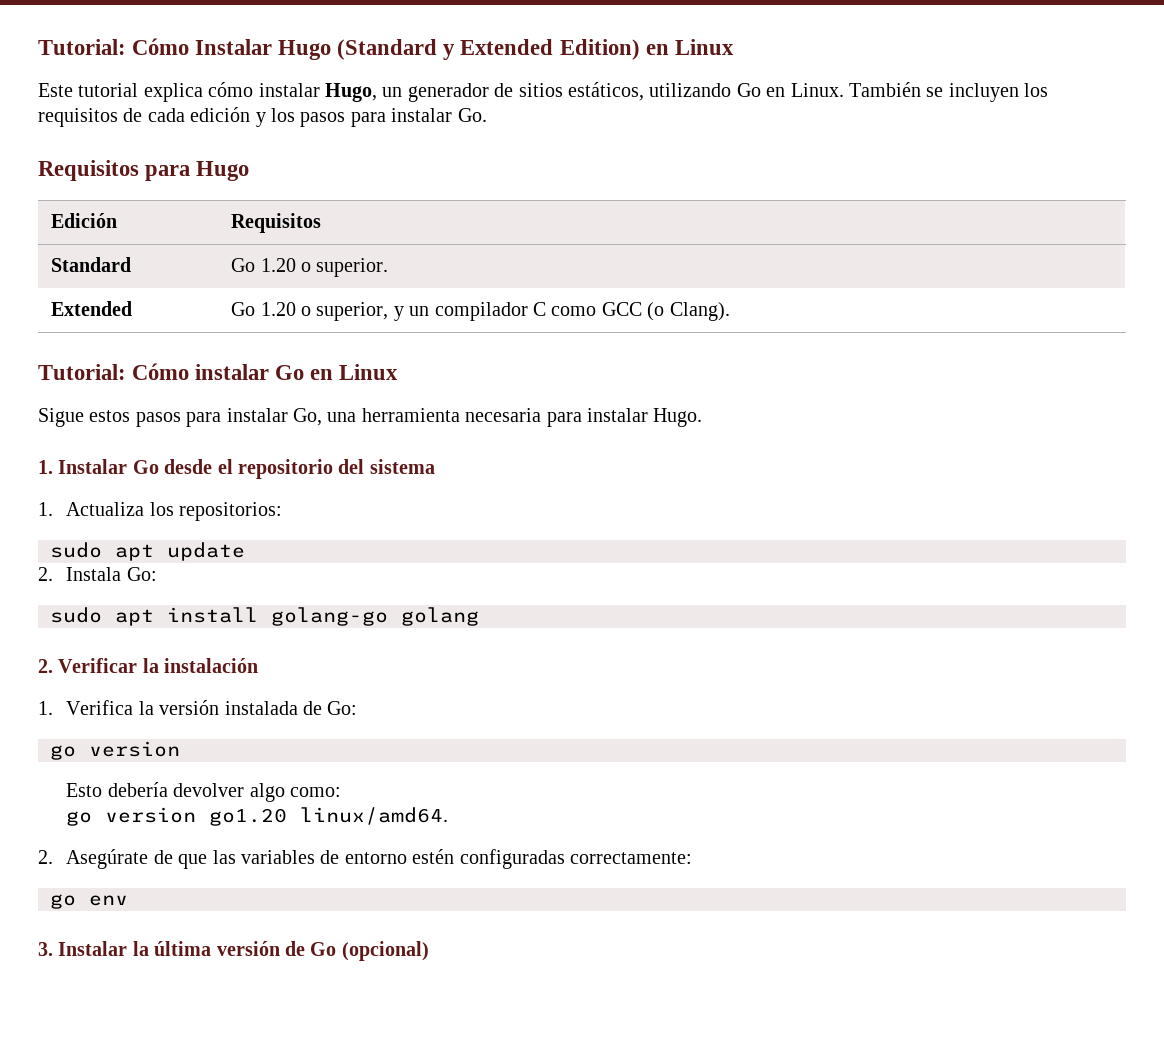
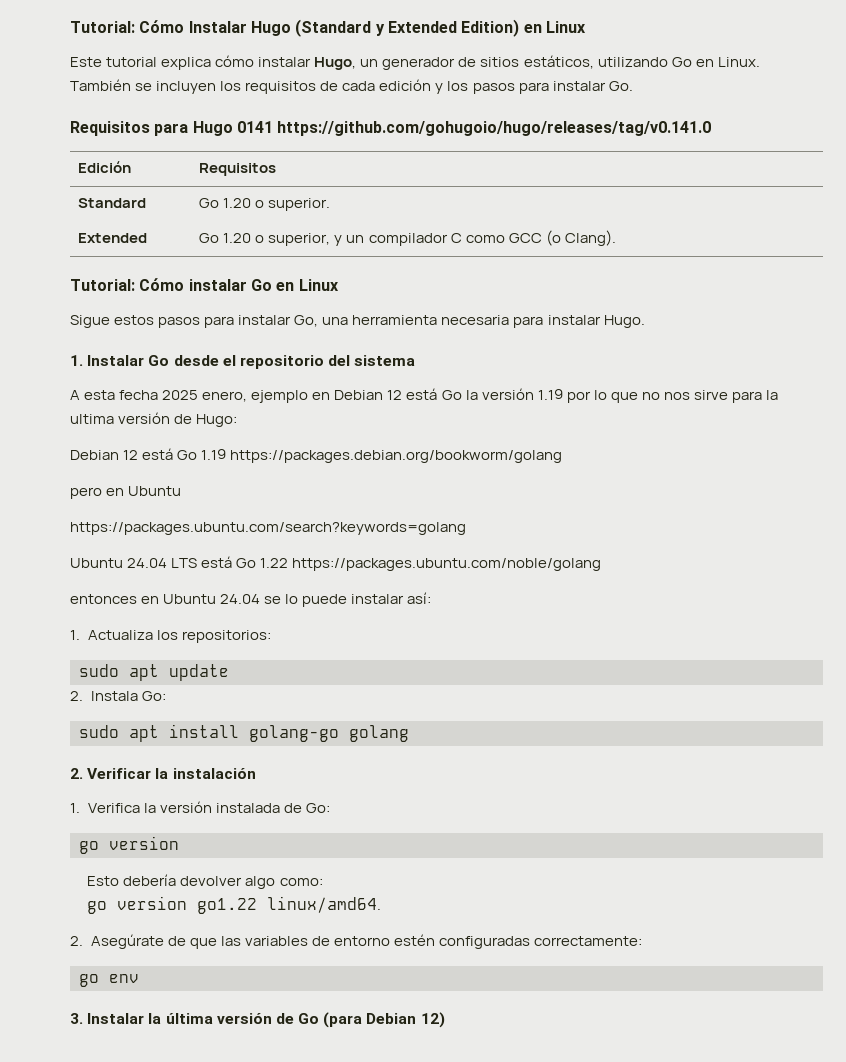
- Requisitos para Hugo
+ Requisitos para Hugo 0141 https://github.com/gohugoio/hugo/releases/tag/v0.141.0
+ A esta fecha 2025 enero, ejemplo en Debian 12 está Go la versión 1.19 por lo que no nos sirve para la ultima versión de Hugo:
+ Debian 12 está Go 1.19 https://packages.debian.org/bookworm/golang
+ pero en Ubuntu
+ https://packages.ubuntu.com/search?keywords=golang
+ Ubuntu 24.04 LTS está Go 1.22 https://packages.ubuntu.com/noble/golang
+ entonces en Ubuntu 24.04 se lo puede instalar así:
- go version go1.20 linux/amd64.
+ go version go1.22 linux/amd64.
- 3. Instalar la última versión de Go (opcional)
+ 3. Instalar la última versión de Go (para Debian 12)

